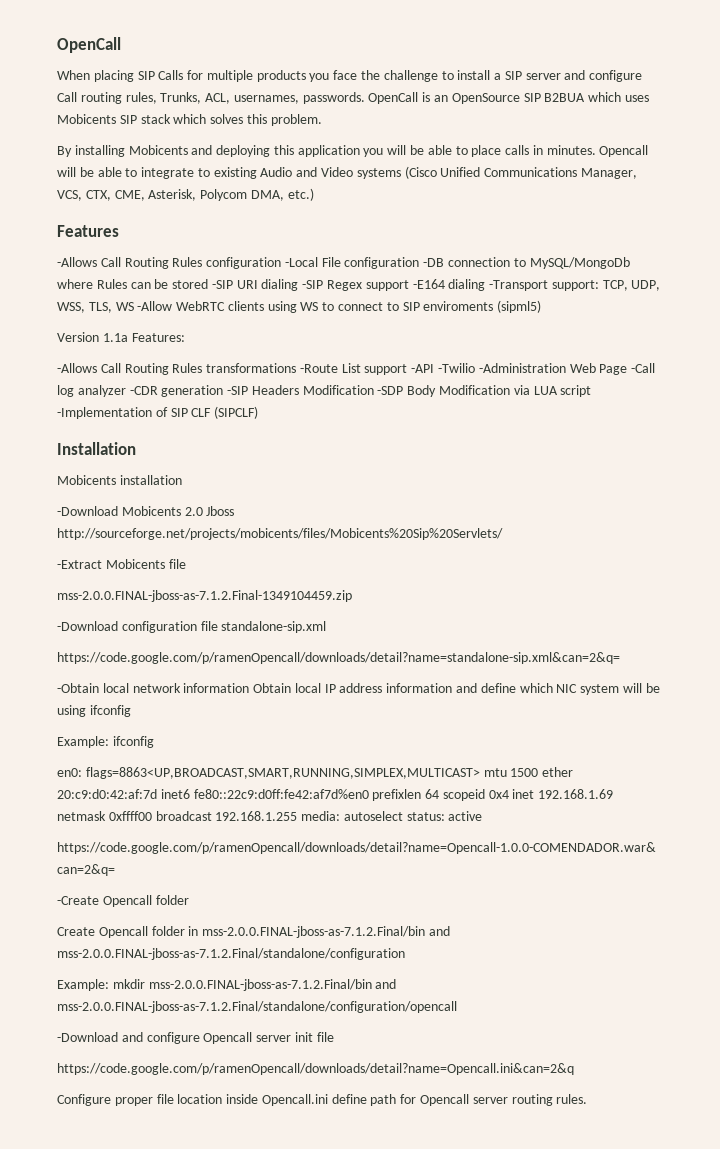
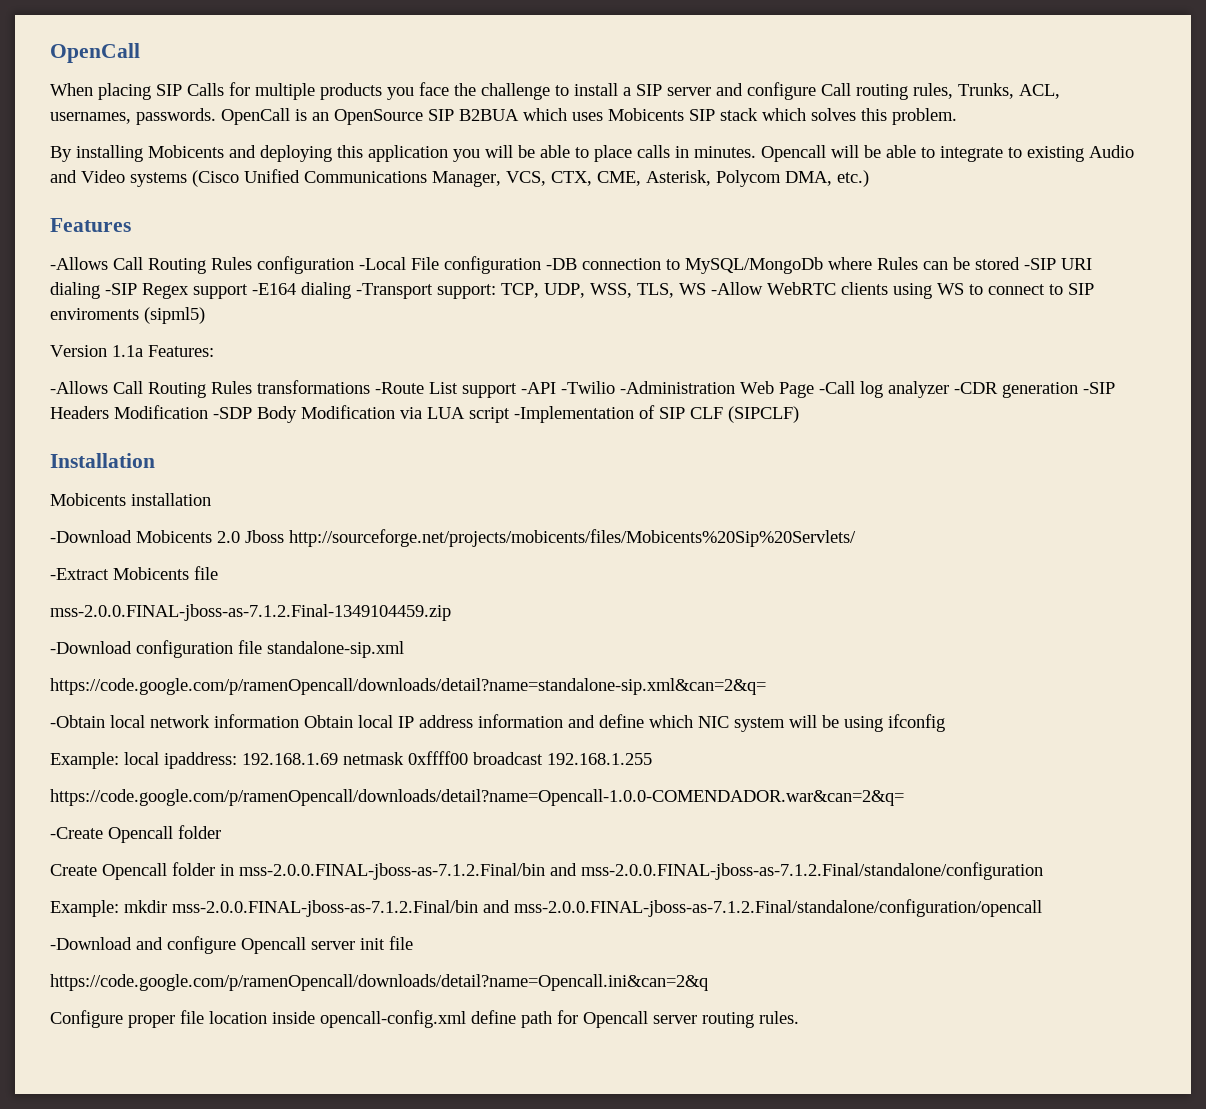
- Example: ifconfig
- en0: flags=8863<UP,BROADCAST,SMART,RUNNING,SIMPLEX,MULTICAST> mtu 1500 ether 20:c9:d0:42:af:7d inet6 fe80::22c9:d0ff:fe42:af7d%en0 prefixlen 64 scopeid 0x4 inet 192.168.1.69 netmask 0xffff00 broadcast 192.168.1.255 media: autoselect status: active
+ Example: local ipaddress: 192.168.1.69 netmask 0xffff00 broadcast 192.168.1.255
- Configure proper file location inside Opencall.ini define path for Opencall server routing rules.
+ Configure proper file location inside opencall-config.xml define path for Opencall server routing rules.

